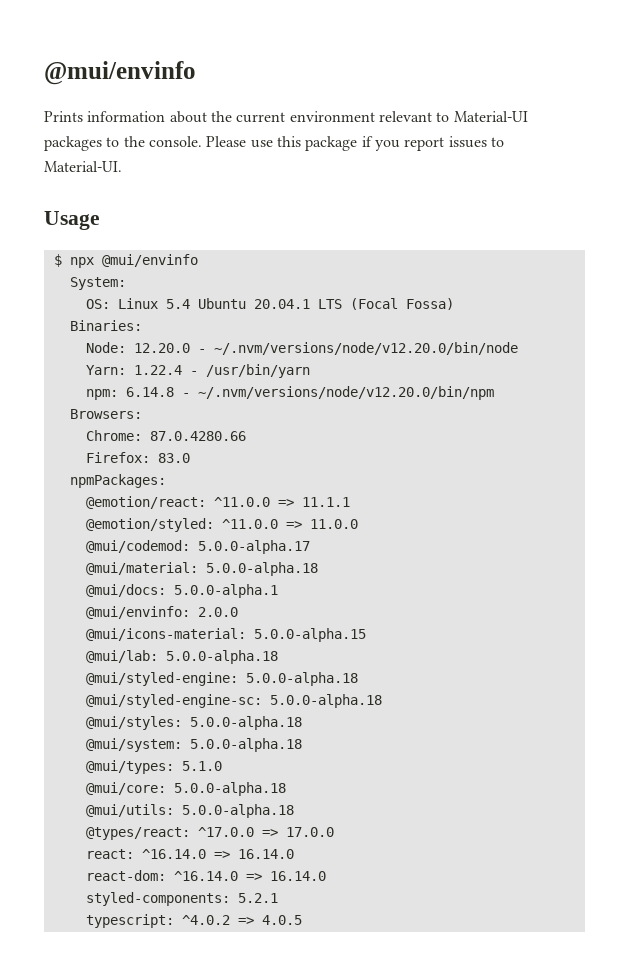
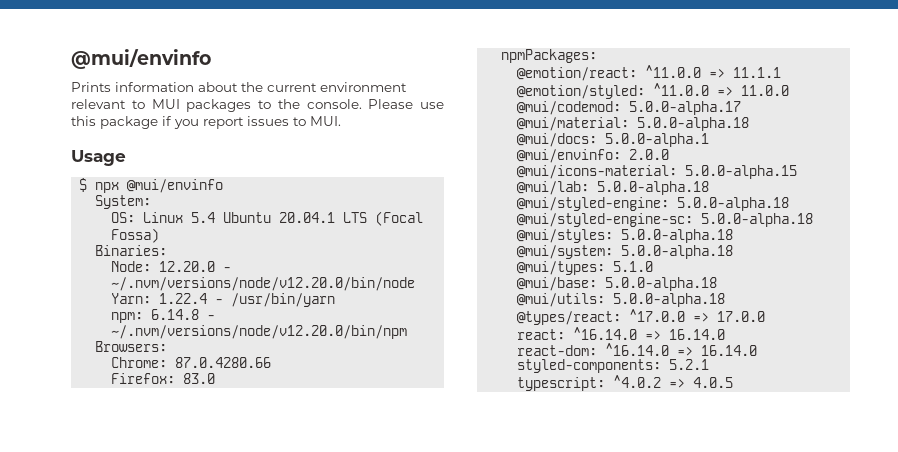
- Prints information about the current environment relevant to Material-UI packages to the console.
+ Prints information about the current environment relevant to MUI packages to the console.
- Please use this package if you report issues to Material-UI.
+ Please use this package if you report issues to MUI.
- @mui/core: 5.0.0-alpha.18
+ @mui/base: 5.0.0-alpha.18

